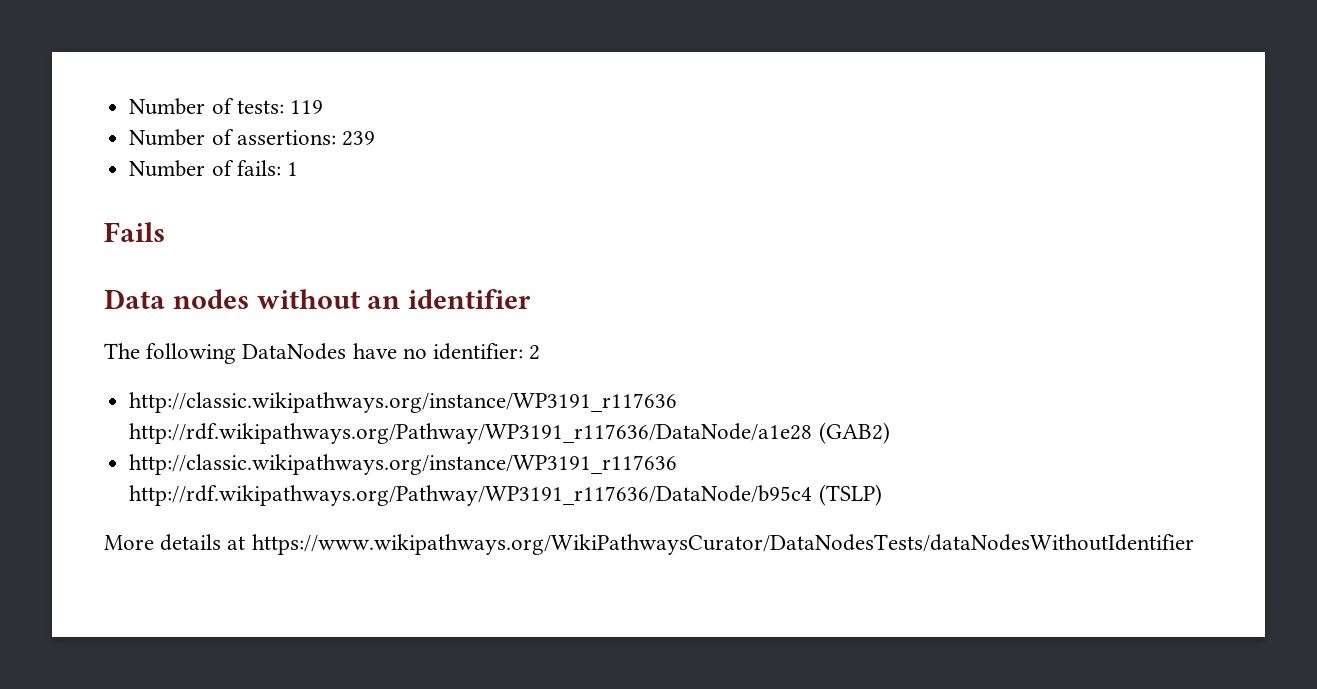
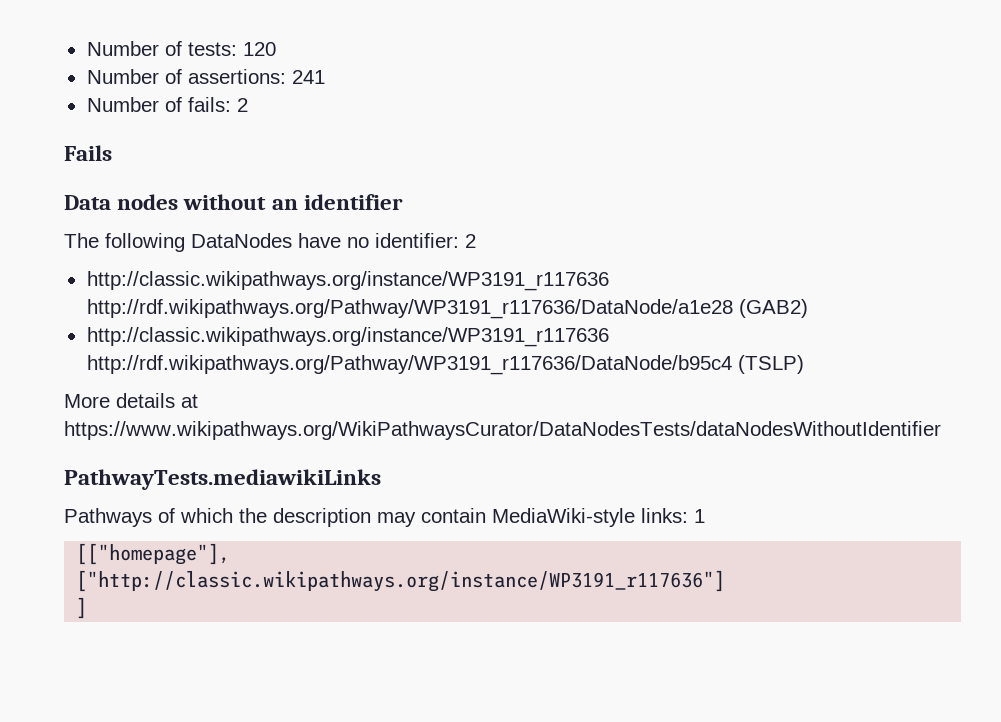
- Number of tests: 119
+ Number of tests: 120
- Number of assertions: 239
+ Number of assertions: 241
- Number of fails: 1
+ Number of fails: 2
+ PathwayTests.mediawikiLinks
+ Pathways of which the description may contain MediaWiki-style links: 1
+ [["homepage"],
+ ["http://classic.wikipathways.org/instance/WP3191_r117636"]
+ ]

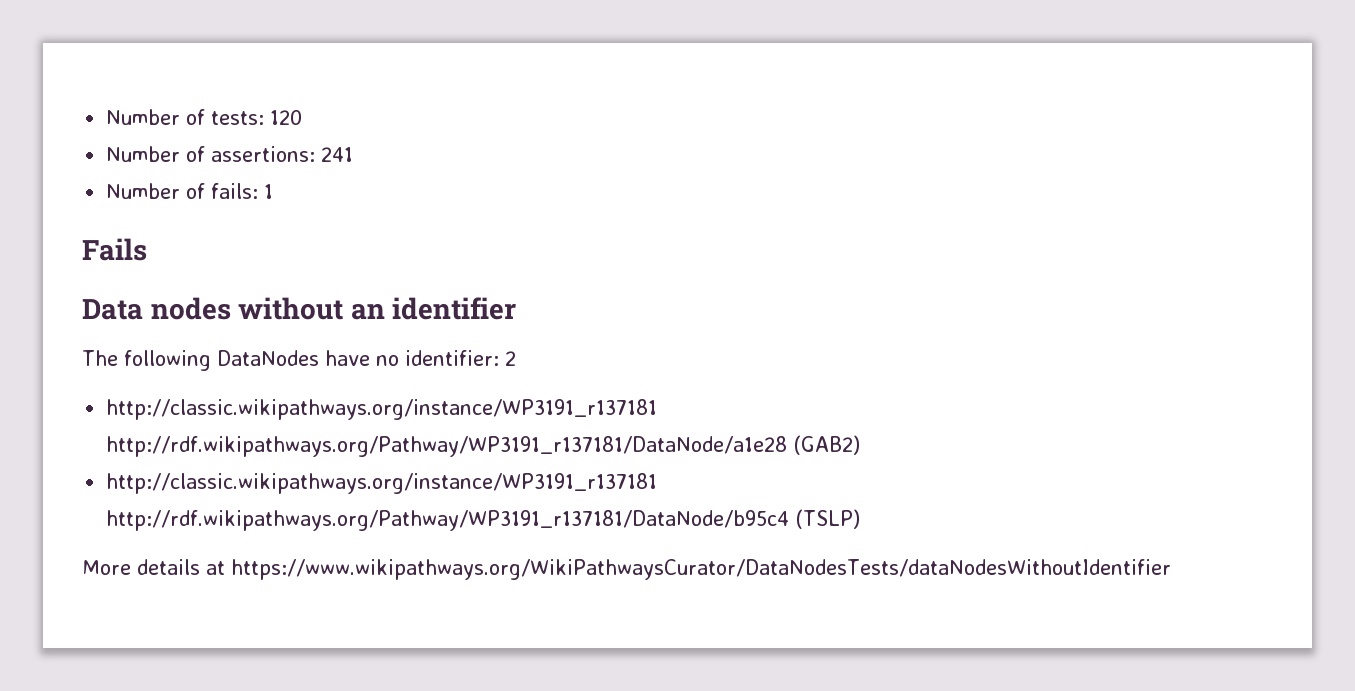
- Number of fails: 2
+ Number of fails: 1
- http://classic.wikipathways.org/instance/WP3191_r117636 http://rdf.wikipathways.org/Pathway/WP3191_r117636/DataNode/a1e28 (GAB2)
+ http://classic.wikipathways.org/instance/WP3191_r137181 http://rdf.wikipathways.org/Pathway/WP3191_r137181/DataNode/a1e28 (GAB2)
- http://classic.wikipathways.org/instance/WP3191_r117636 http://rdf.wikipathways.org/Pathway/WP3191_r117636/DataNode/b95c4 (TSLP)
+ http://classic.wikipathways.org/instance/WP3191_r137181 http://rdf.wikipathways.org/Pathway/WP3191_r137181/DataNode/b95c4 (TSLP)
- PathwayTests.mediawikiLinks
- Pathways of which the description may contain MediaWiki-style links: 1
- [["homepage"],
- ["http://classic.wikipathways.org/instance/WP3191_r117636"]
- ]

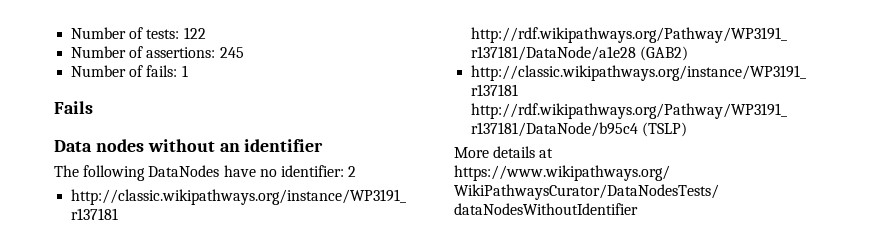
- Number of tests: 120
+ Number of tests: 122
- Number of assertions: 241
+ Number of assertions: 245

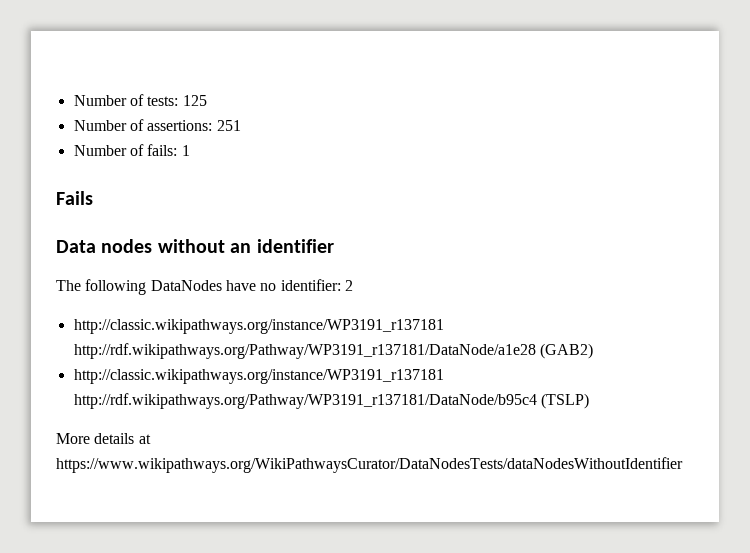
- Number of tests: 122
+ Number of tests: 125
- Number of assertions: 245
+ Number of assertions: 251

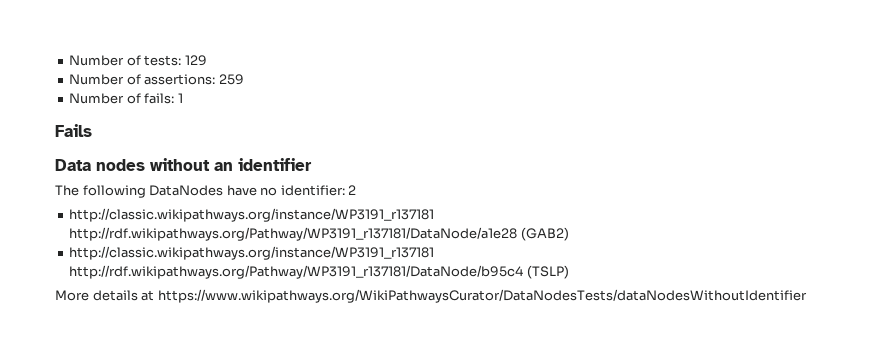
- Number of tests: 125
+ Number of tests: 129
- Number of assertions: 251
+ Number of assertions: 259

